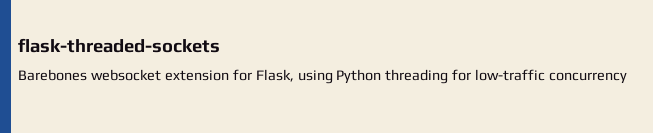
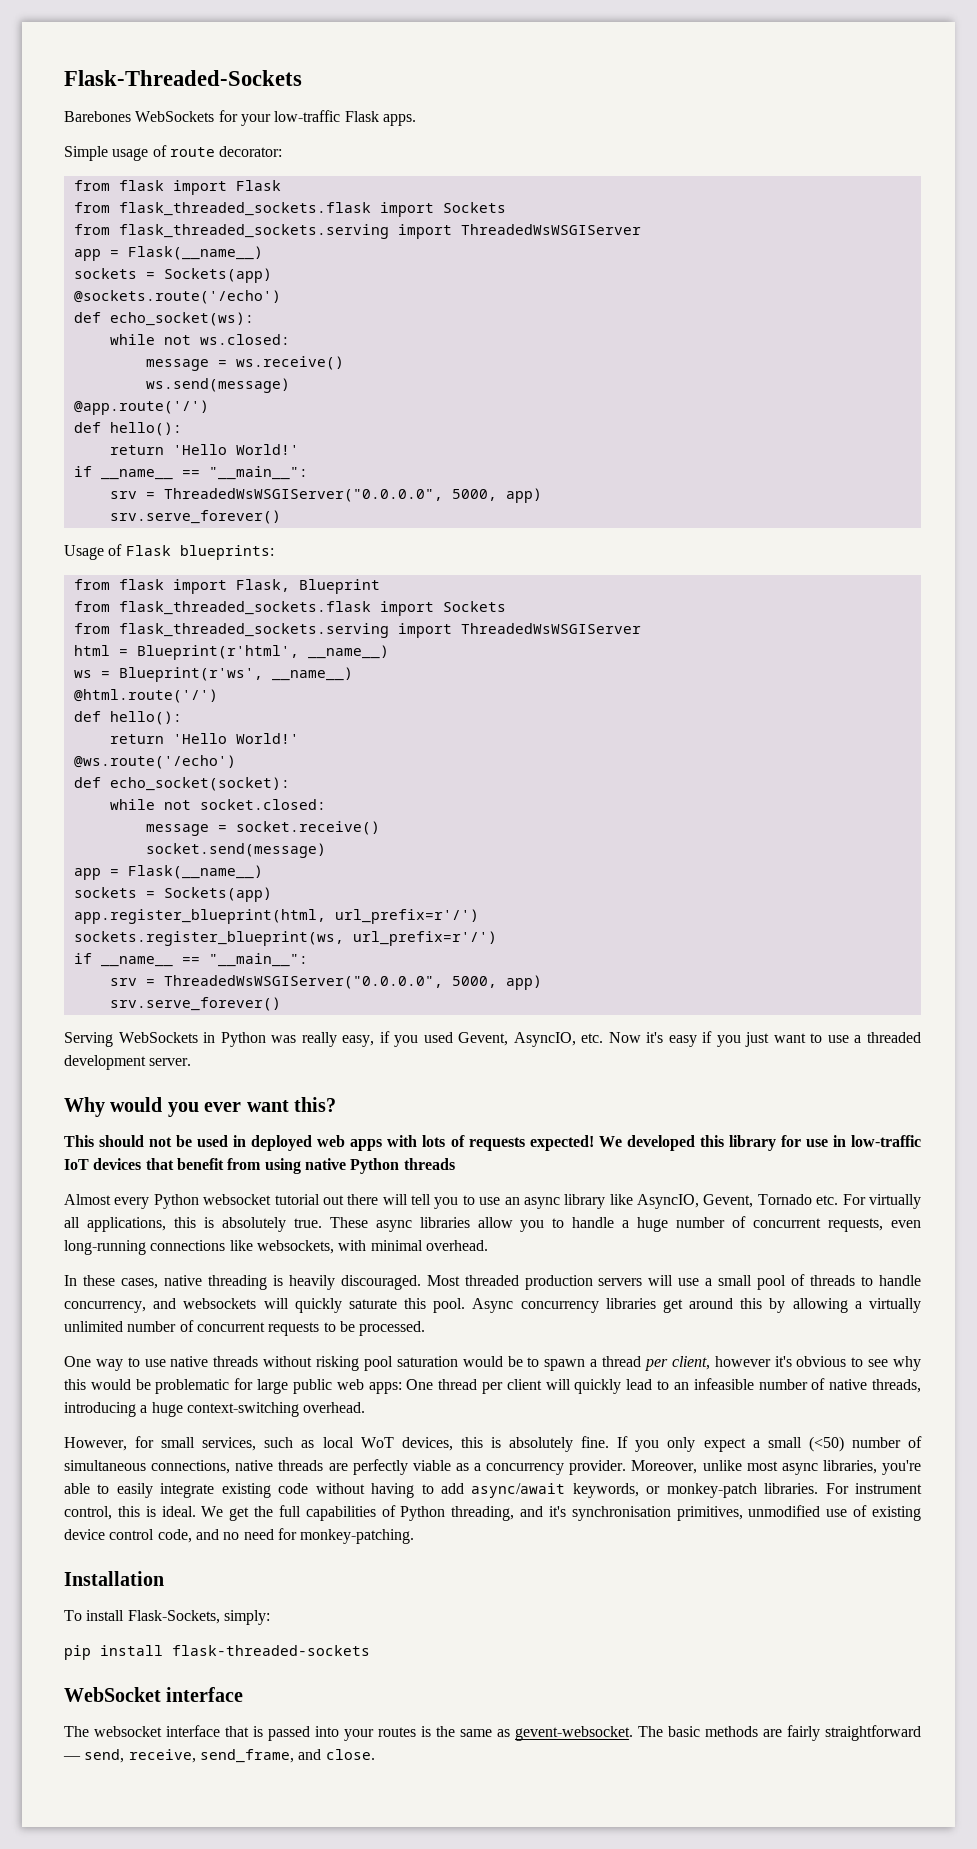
- flask-threaded-sockets
- Barebones websocket extension for Flask, using Python threading for low-traffic concurrency
+ Flask-Threaded-Sockets
+ Barebones WebSockets for your low-traffic Flask apps.
+ Simple usage of route decorator:
+ from flask import Flask
+ from flask_threaded_sockets.flask import Sockets
+ from flask_threaded_sockets.serving import ThreadedWsWSGIServer
+ app = Flask(__name__)
+ sockets = Sockets(app)
+ @sockets.route('/echo')
+ def echo_socket(ws):
+ while not ws.closed:
+ message = ws.receive()
+ ws.send(message)
+ @app.route('/')
+ def hello():
+ return 'Hello World!'
+ if __name__ == "__main__":
+ srv = ThreadedWsWSGIServer("0.0.0.0", 5000, app)
+ srv.serve_forever()
+ Usage of Flask blueprints:
+ from flask import Flask, Blueprint
+ from flask_threaded_sockets.flask import Sockets
+ from flask_threaded_sockets.serving import ThreadedWsWSGIServer
+ html = Blueprint(r'html', __name__)
+ ws = Blueprint(r'ws', __name__)
+ @html.route('/')
+ def hello():
+ return 'Hello World!'
+ @ws.route('/echo')
+ def echo_socket(socket):
+ while not socket.closed:
+ message = socket.receive()
+ socket.send(message)
+ app = Flask(__name__)
+ sockets = Sockets(app)
+ app.register_blueprint(html, url_prefix=r'/')
+ sockets.register_blueprint(ws, url_prefix=r'/')
+ if __name__ == "__main__":
+ srv = ThreadedWsWSGIServer("0.0.0.0", 5000, app)
+ srv.serve_forever()
+ Serving WebSockets in Python was really easy, if you used Gevent, AsyncIO, etc. Now it's easy if you just want to use a threaded development server.
+ Why would you ever want this?
+ This should not be used in deployed web apps with lots of requests expected! We developed this library for use in low-traffic IoT devices that benefit from using native Python threads
+ Almost every Python websocket tutorial out there will tell you to use an async library like AsyncIO, Gevent, Tornado etc. For virtually all applications, this is absolutely true. These async libraries allow you to handle a huge number of concurrent requests, even long-running connections like websockets, with minimal overhead.
+ In these cases, native threading is heavily discouraged. Most threaded production servers will use a small pool of threads to handle concurrency, and websockets will quickly saturate this pool. Async concurrency libraries get around this by allowing a virtually unlimited number of concurrent requests to be processed.
+ One way to use native threads without risking pool saturation would be to spawn a thread per client, however it's obvious to see why this would be problematic for large public web apps: One thread per client will quickly lead to an infeasible number of native threads, introducing a huge context-switching overhead.
+ However, for small services, such as local WoT devices, this is absolutely fine. If you only expect a small (<50) number of simultaneous connections, native threads are perfectly viable as a concurrency provider. Moreover, unlike most async libraries, you're able to easily integrate existing code without having to add async/await keywords, or monkey-patch libraries. For instrument control, this is ideal. We get the full capabilities of Python threading, and it's synchronisation primitives, unmodified use of existing device control code, and no need for monkey-patching.
+ Installation
+ To install Flask-Sockets, simply:
+ pip install flask-threaded-sockets
+ WebSocket interface
+ The websocket interface that is passed into your routes is the same as gevent-websocket. The basic methods are fairly straightforward — send, receive, send_frame, and close.

